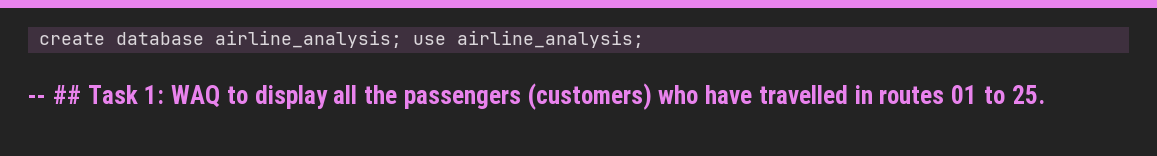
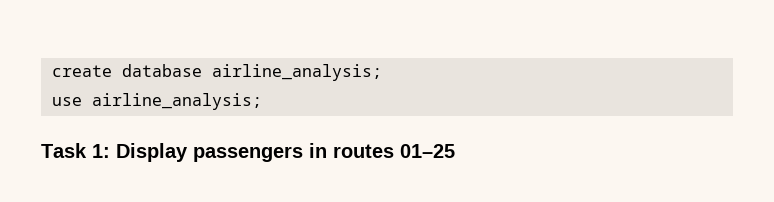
- create database airline_analysis; use airline_analysis;
+ create database airline_analysis;
+ use airline_analysis;
- -- ## Task 1: WAQ to display all the passengers (customers) who have travelled in routes 01 to 25.
+ Task 1: Display passengers in routes 01–25

